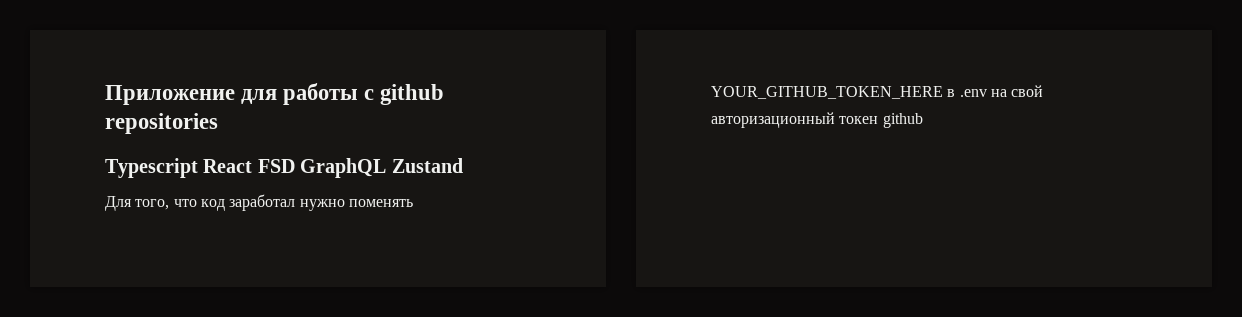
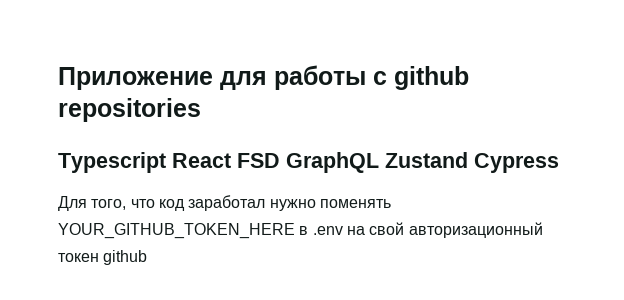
- Typescript React FSD GraphQL Zustand
+ Typescript React FSD GraphQL Zustand Cypress

